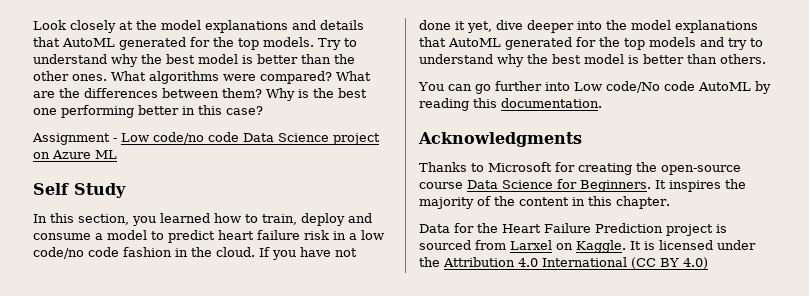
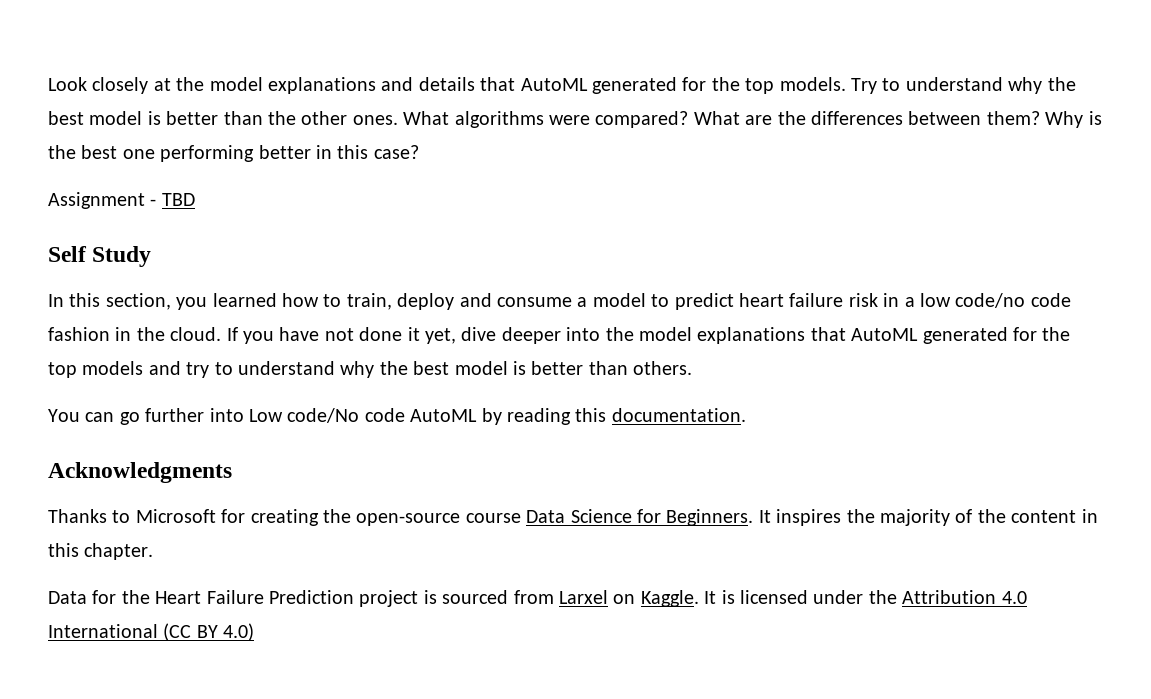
- Assignment - Low code/no code Data Science project on Azure ML
+ Assignment - TBD

